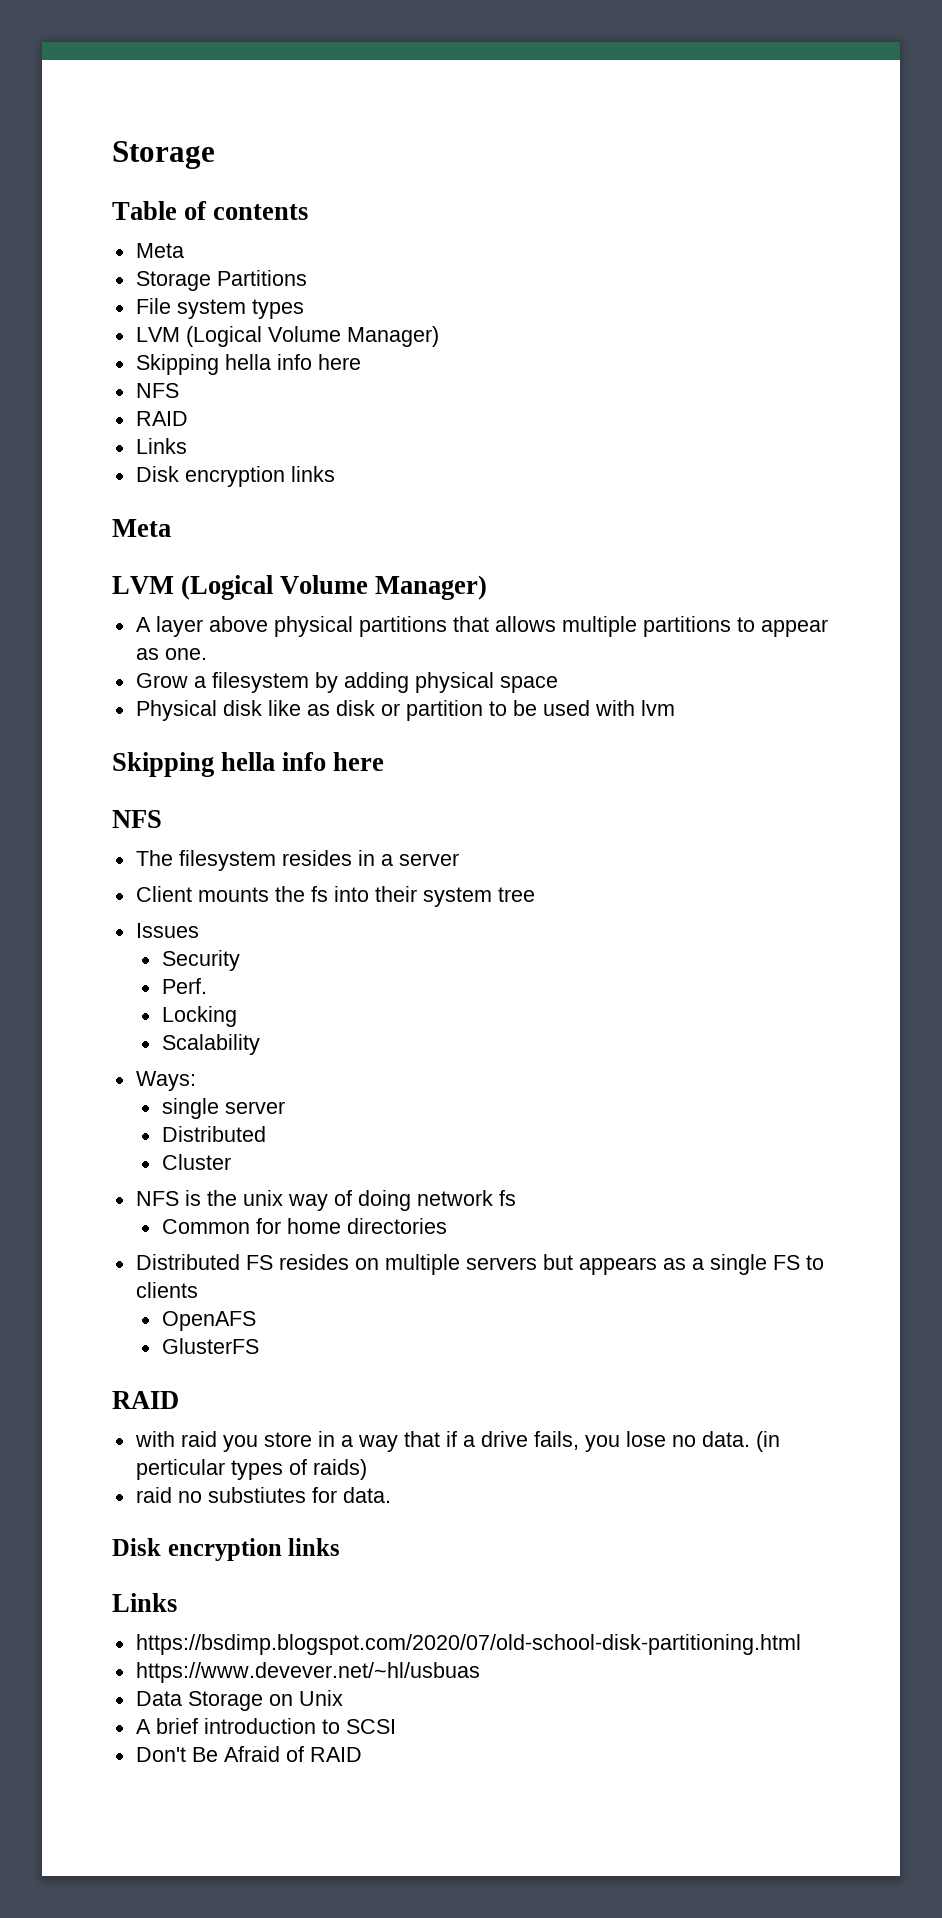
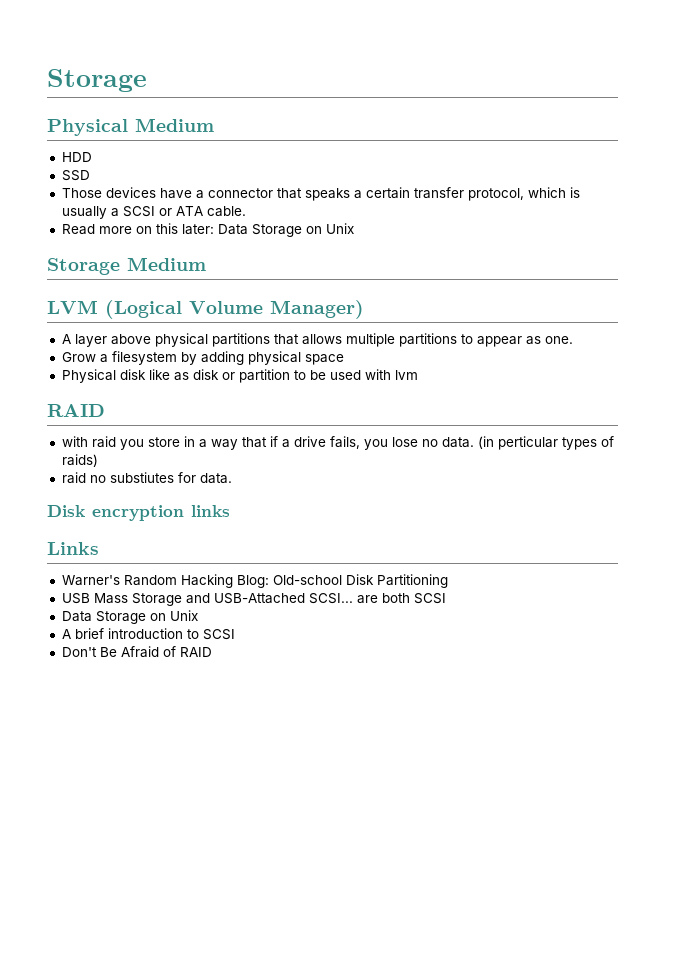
- Table of contents
- Meta
- Storage Partitions
- File system types
- LVM (Logical Volume Manager)
- Skipping hella info here
- NFS
- RAID
- Links
- Disk encryption links
- Meta
+ Physical Medium
+ HDD
+ SSD
+ Those devices have a connector that speaks a certain transfer protocol, which is usually a SCSI or ATA cable.
+ Read more on this later: Data Storage on Unix
+ Storage Medium
  Physical disk like as disk or partition to be used with lvm
- Skipping hella info here
- NFS
- The filesystem resides in a server
- Client mounts the fs into their system tree
- Issues
- Security
- Perf.
- Locking
- Scalability
- Ways:
- single server
- Distributed
- Cluster
- NFS is the unix way of doing network fs
- Common for home directories
- Distributed FS resides on multiple servers but appears as a single FS to clients
- OpenAFS
- GlusterFS
- https://bsdimp.blogspot.com/2020/07/old-school-disk-partitioning.html
- https://www.devever.net/~hl/usbuas
+ Warner's Random Hacking Blog: Old-school Disk Partitioning
+ USB Mass Storage and USB-Attached SCSI... are both SCSI

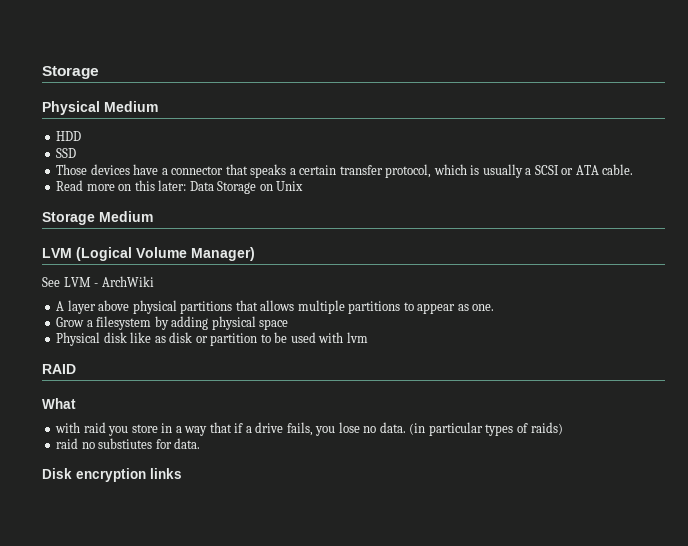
+ See LVM - ArchWiki
+ What
- (in perticular types of raids)
+ (in particular types of raids)
- Links
- Warner's Random Hacking Blog: Old-school Disk Partitioning
- USB Mass Storage and USB-Attached SCSI... are both SCSI
- Data Storage on Unix
- A brief introduction to SCSI
- Don't Be Afraid of RAID

